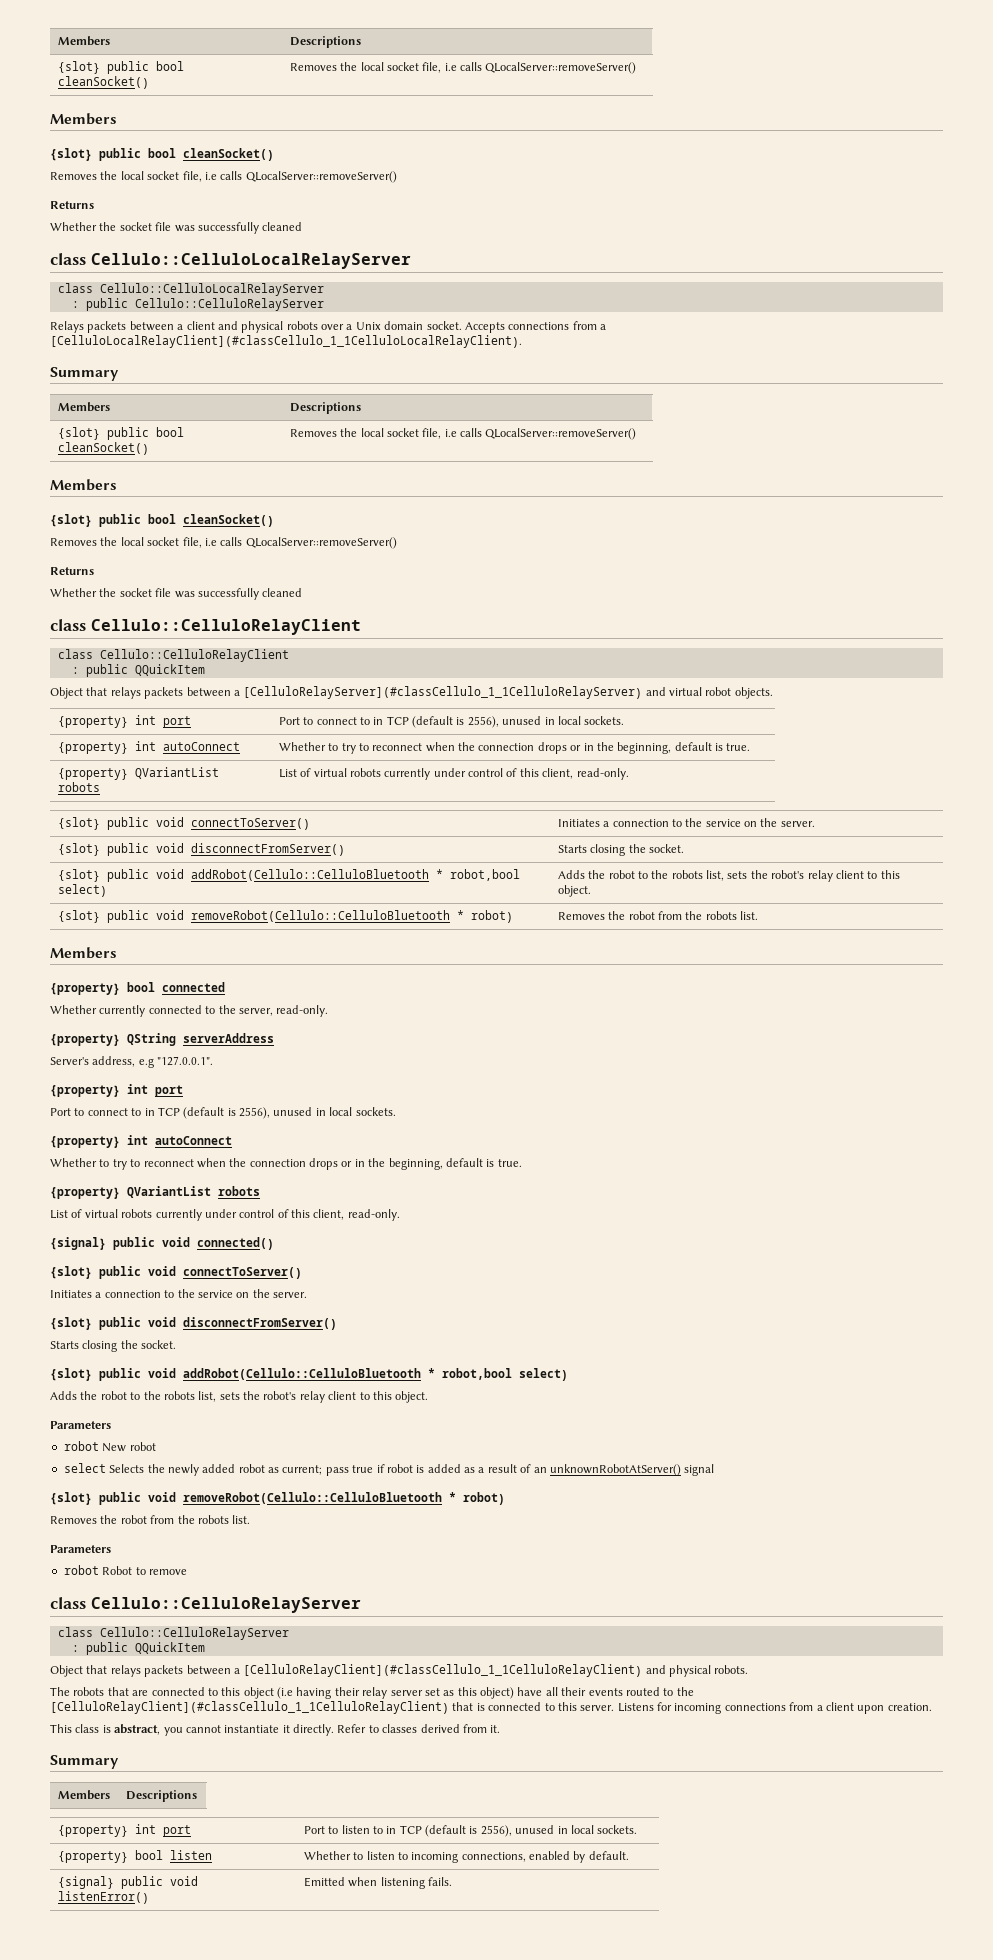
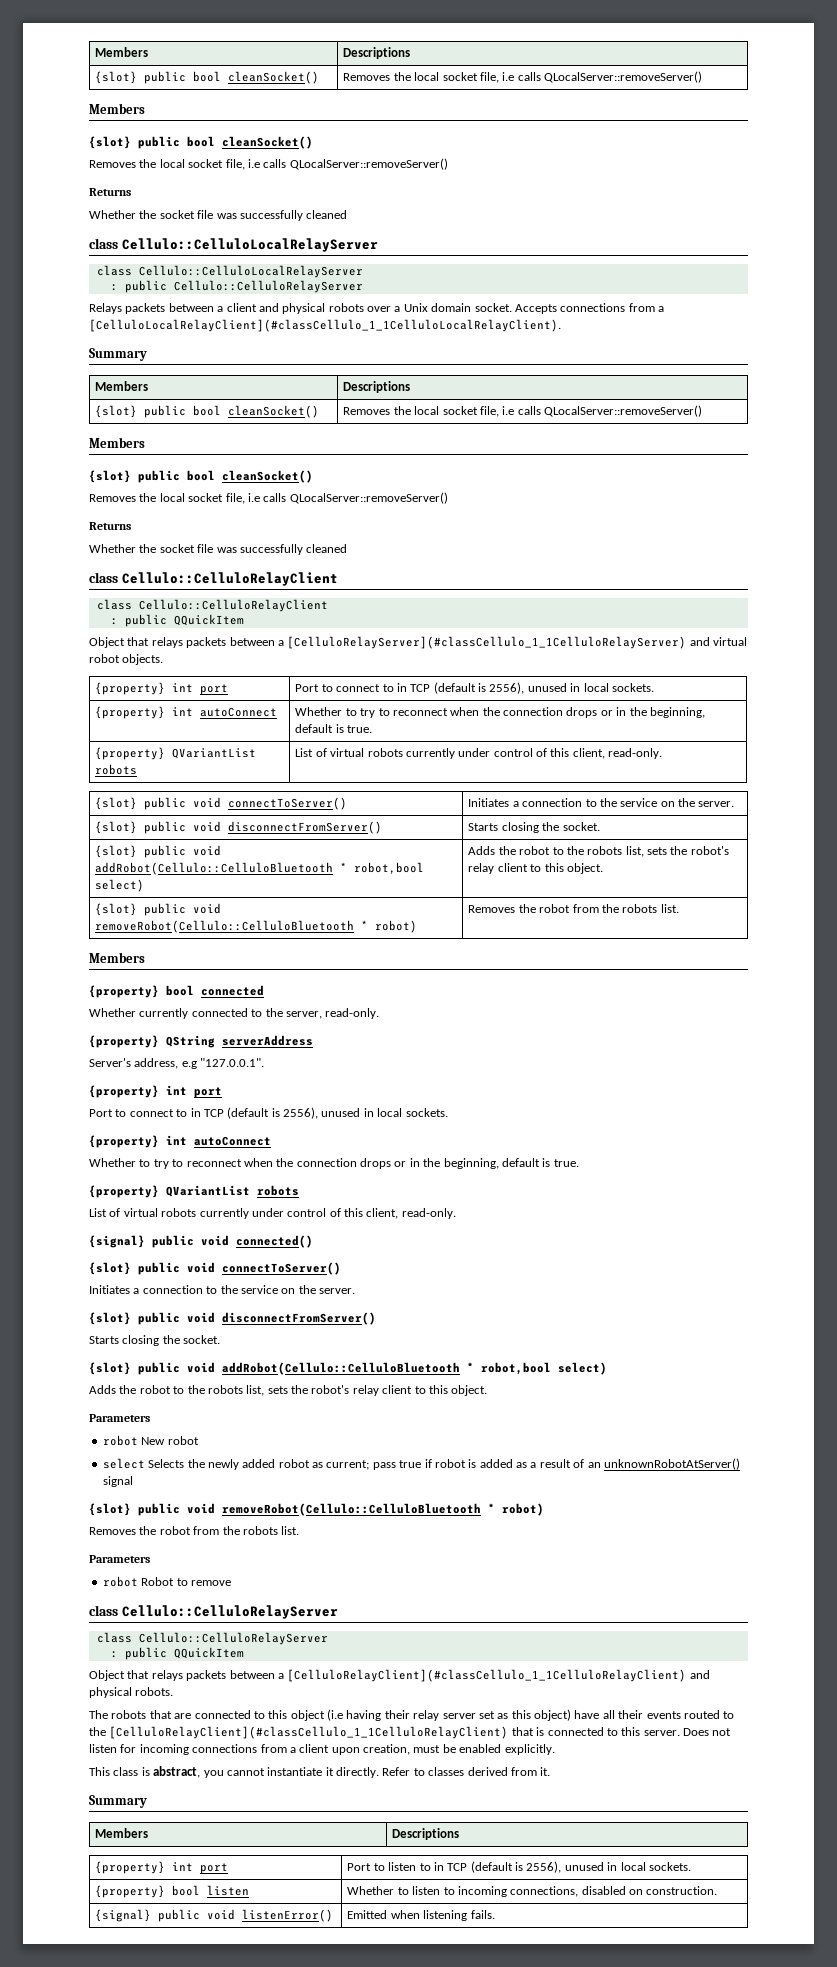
- Listens for incoming connections from a client upon creation.
+ Does not listen for incoming connections from a client upon creation, must be enabled explicitly.
- {property} bool listen | Whether to listen to incoming connections, enabled by default.
+ {property} bool listen | Whether to listen to incoming connections, disabled on construction.

